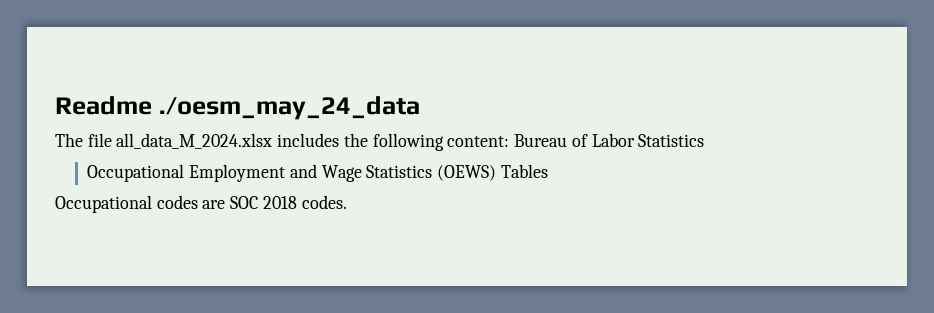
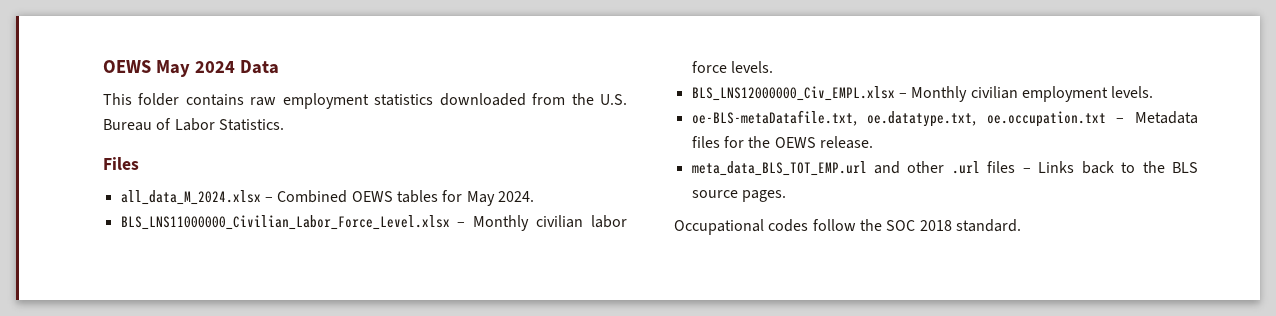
- Readme ./oesm_may_24_data
- The file all_data_M_2024.xlsx includes the following content: Bureau of Labor Statistics
- Occupational Employment and Wage Statistics (OEWS) Tables
+ OEWS May 2024 Data
+ This folder contains raw employment statistics downloaded from the U.S. Bureau of Labor Statistics.
+ Files
+ all_data_M_2024.xlsx – Combined OEWS tables for May 2024.
+ BLS_LNS11000000_Civilian_Labor_Force_Level.xlsx – Monthly civilian labor force levels.
+ BLS_LNS12000000_Civ_EMPL.xlsx – Monthly civilian employment levels.
+ oe-BLS-metaDatafile.txt, oe.datatype.txt, oe.occupation.txt – Metadata files for the OEWS release.
+ meta_data_BLS_TOT_EMP.url and other .url files – Links back to the BLS source pages.
- Occupational codes are SOC 2018 codes.
+ Occupational codes follow the SOC 2018 standard.

